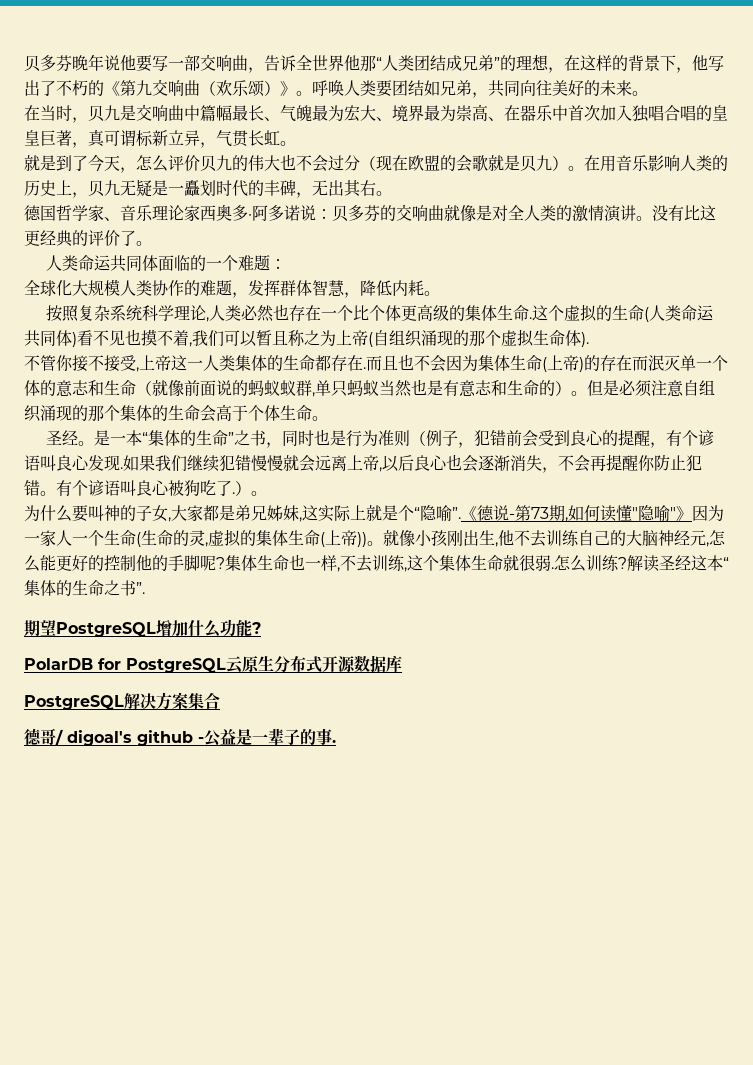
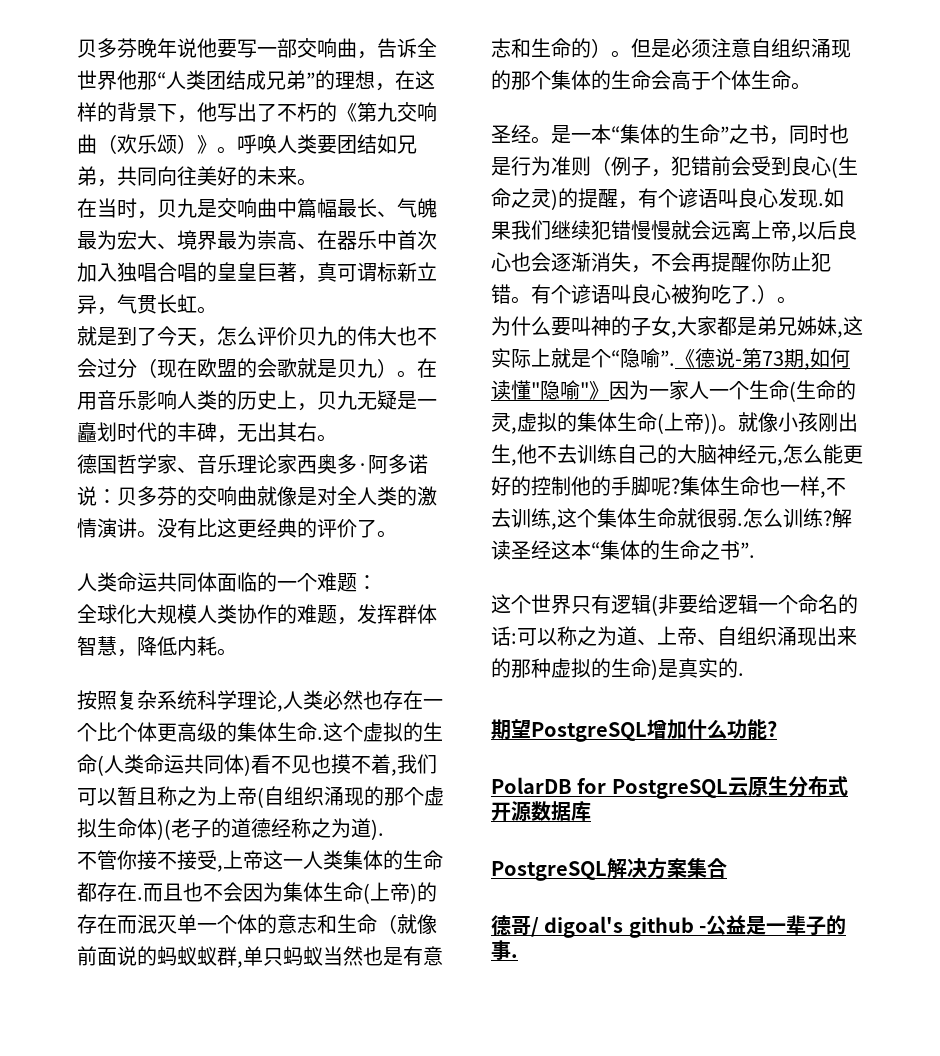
- 这个虚拟的生命(人类命运共同体)看不见也摸不着,我们可以暂且称之为上帝(自组织涌现的那个虚拟生命体).
+ 这个虚拟的生命(人类命运共同体)看不见也摸不着,我们可以暂且称之为上帝(自组织涌现的那个虚拟生命体)(老子的道德经称之为道).
- 是一本“集体的生命”之书，同时也是行为准则（例子，犯错前会受到良心的提醒，有个谚语叫良心发现.
+ 是一本“集体的生命”之书，同时也是行为准则（例子，犯错前会受到良心(生命之灵)的提醒，有个谚语叫良心发现.
+ 这个世界只有逻辑(非要给逻辑一个命名的话:可以称之为道、上帝、自组织涌现出来的那种虚拟的生命)是真实的.

